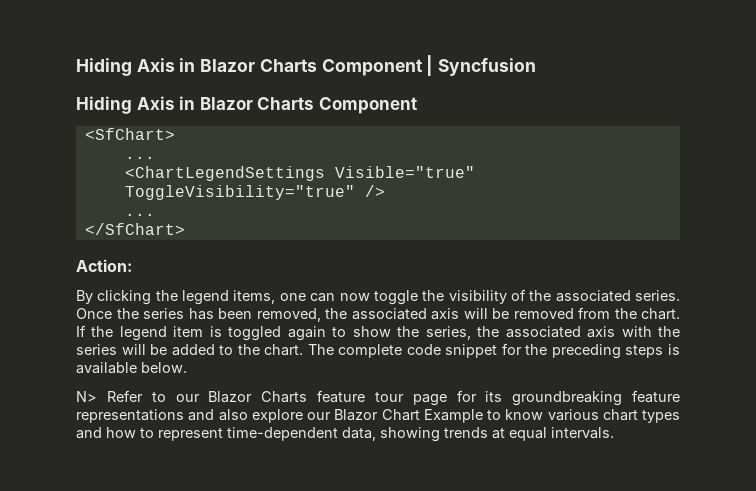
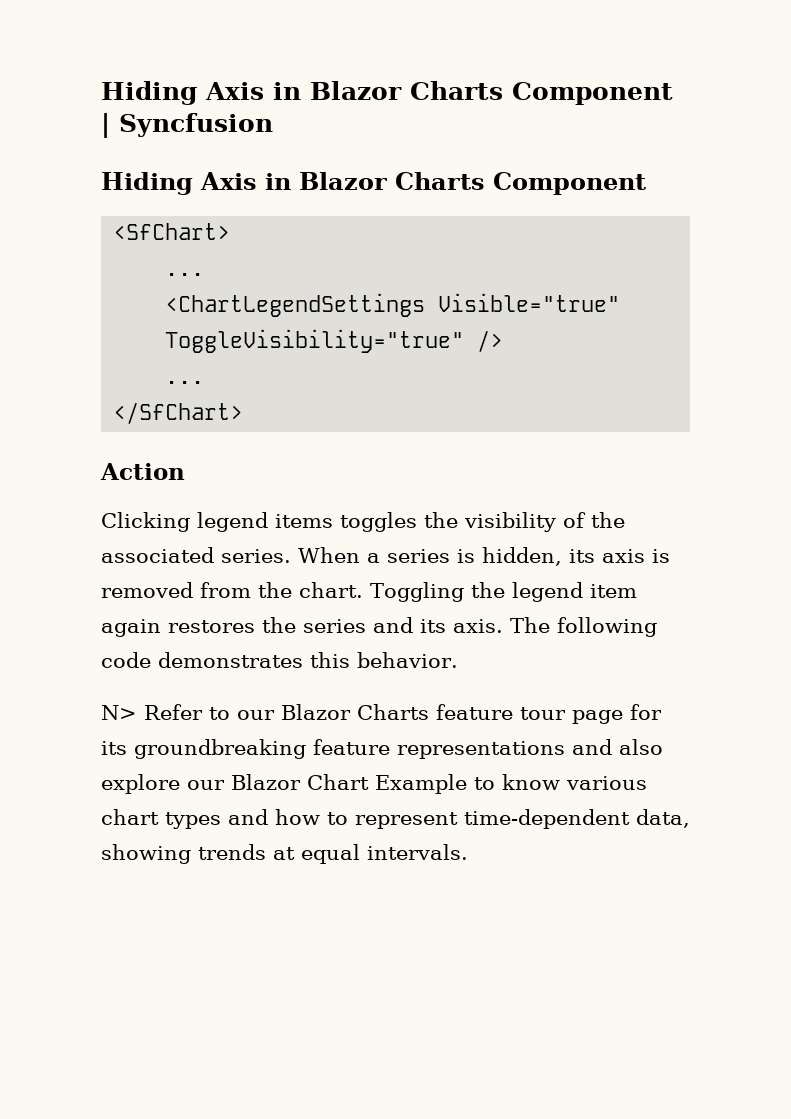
- Action:
- By clicking the legend items, one can now toggle the visibility of the associated series.
+ Action
+ Clicking legend items toggles the visibility of the associated series.
- Once the series has been removed, the associated axis will be removed from the chart.
+ When a series is hidden, its axis is removed from the chart.
- If the legend item is toggled again to show the series, the associated axis with the series will be added to the chart. The complete code snippet for the preceding steps is available below.
+ Toggling the legend item again restores the series and its axis. The following code demonstrates this behavior.

